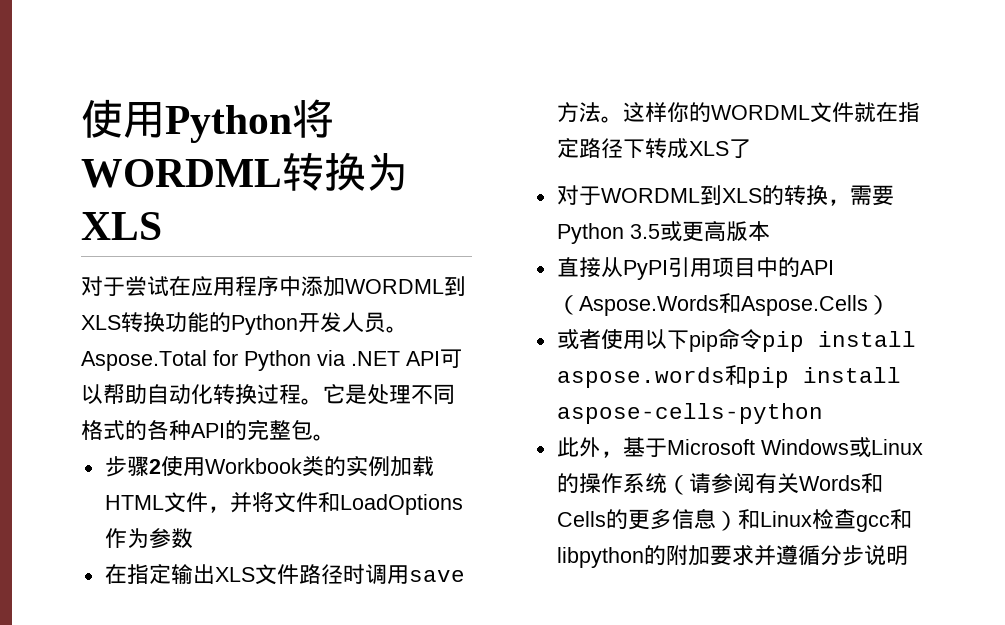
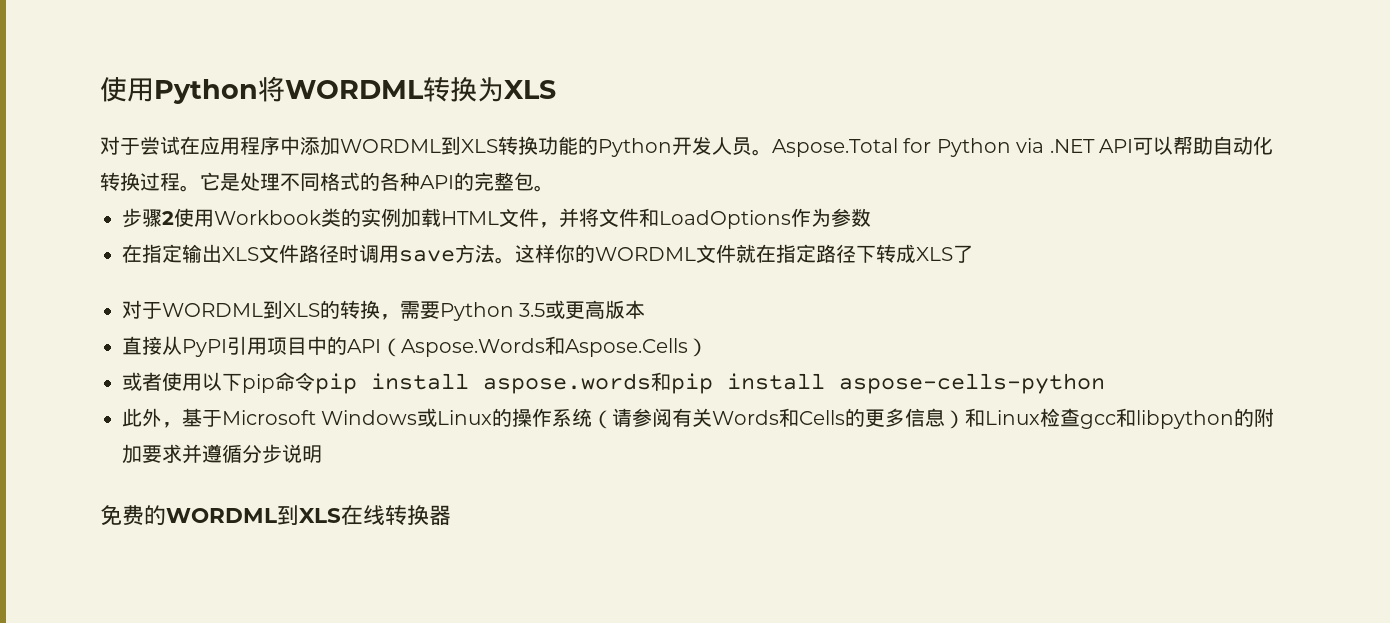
+ 免费的WORDML到XLS在线转换器

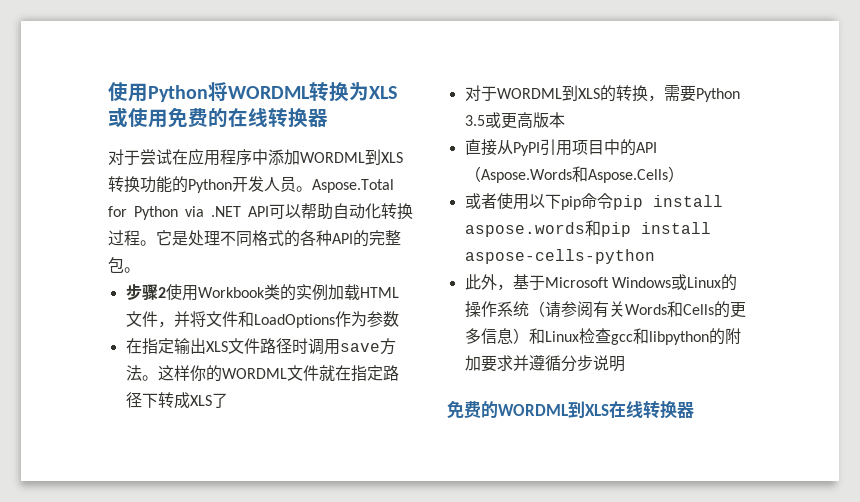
- 使用Python将WORDML转换为XLS
+ 使用Python将WORDML转换为XLS或使用免费的在线转换器

